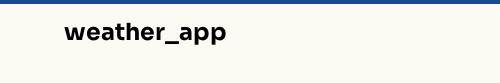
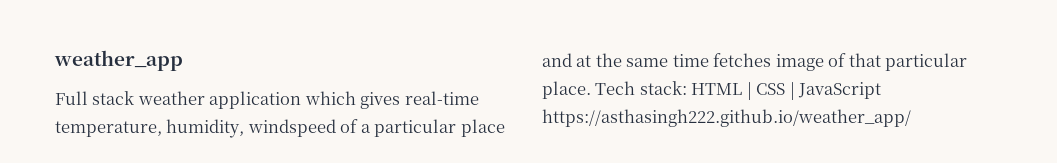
+ Full stack weather application which gives real-time temperature, humidity, windspeed of a particular place and at the same time fetches image of that particular place. Tech stack: HTML | CSS | JavaScript https://asthasingh222.github.io/weather_app/

